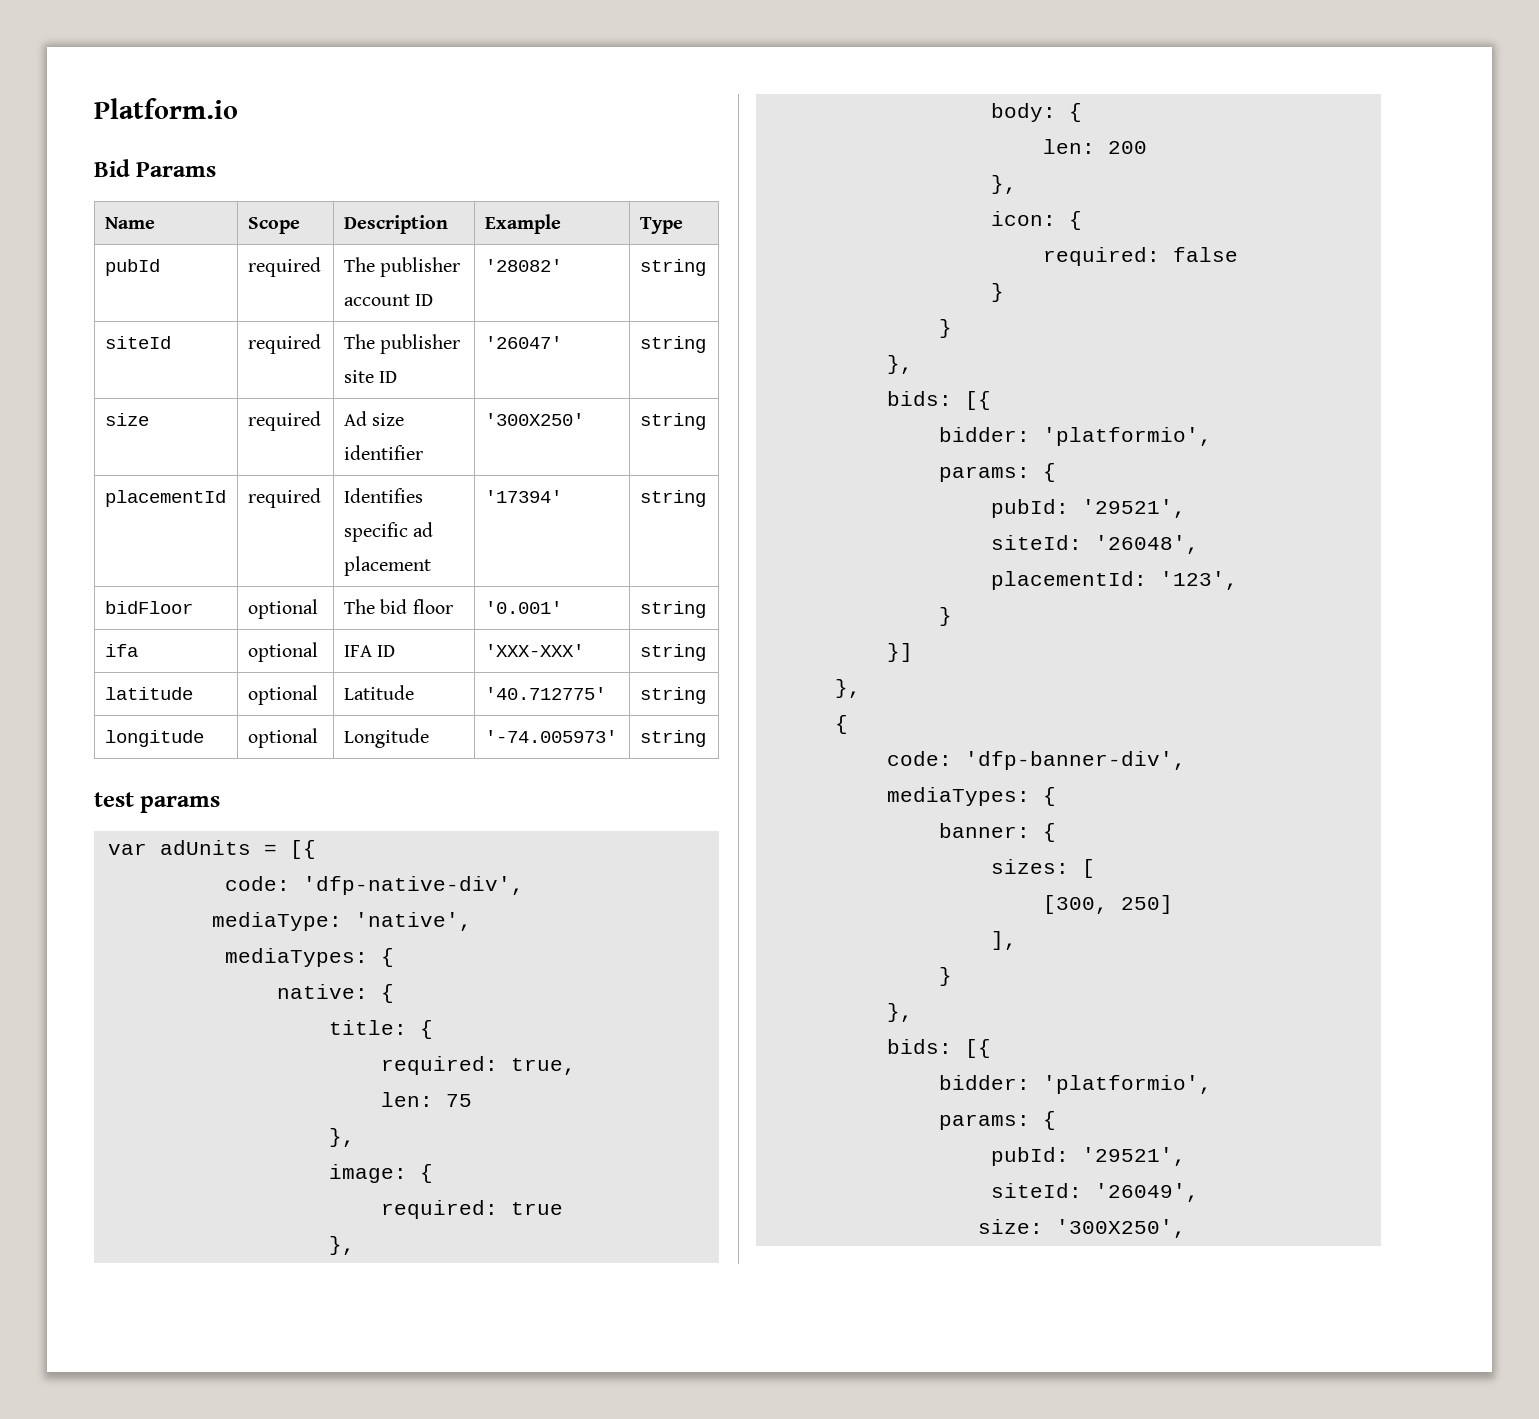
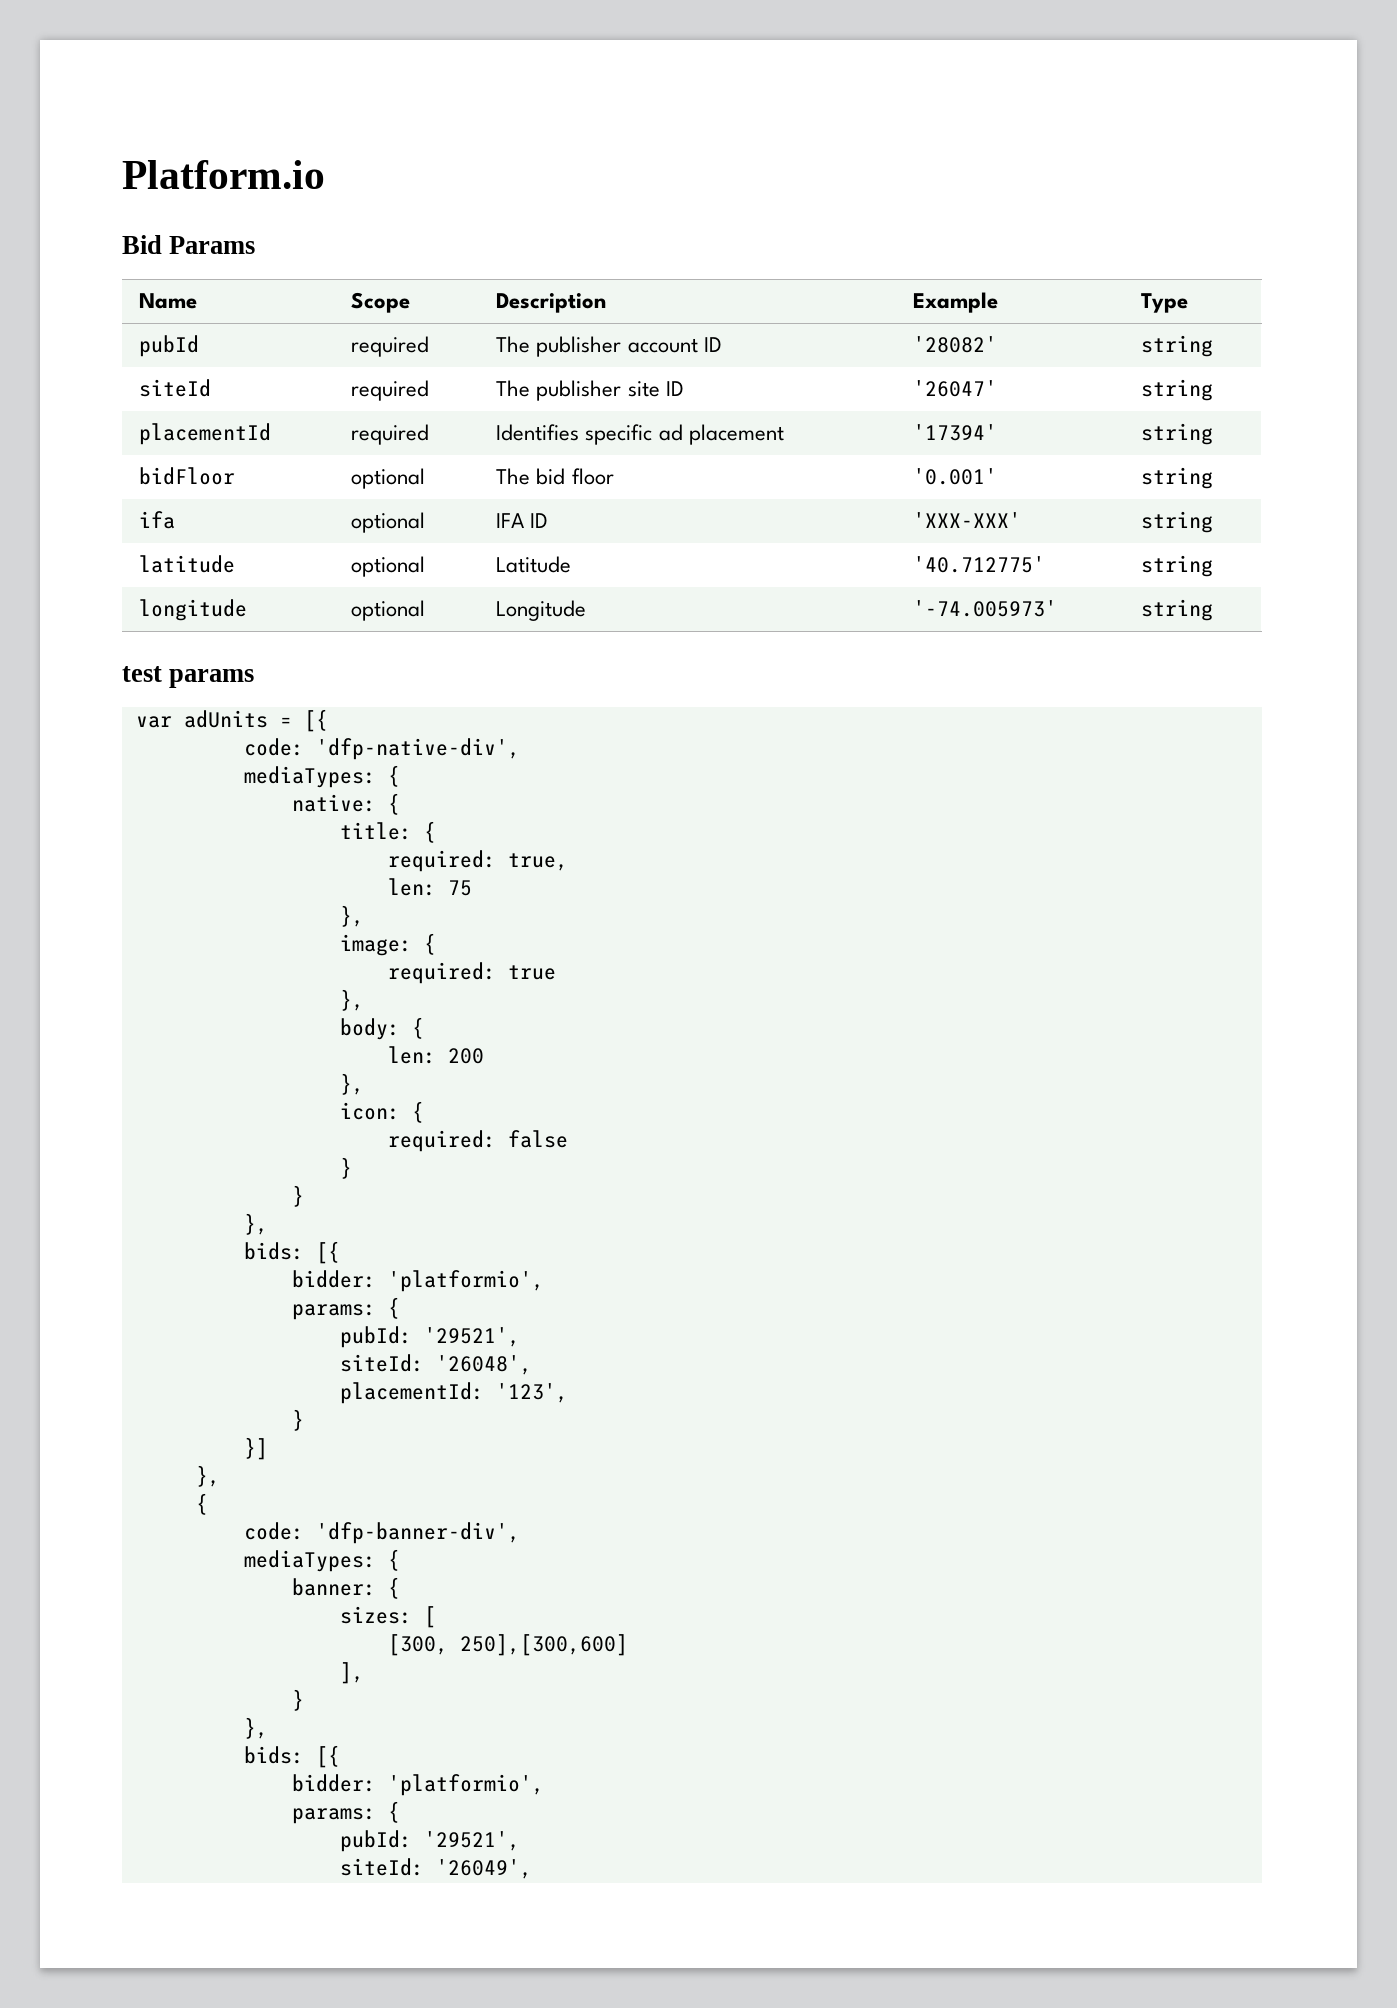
- size | required | Ad size identifier | '300X250' | string
- mediaType: 'native',
- [300, 250]
+ [300, 250],[300,600]
- size: '300X250',

